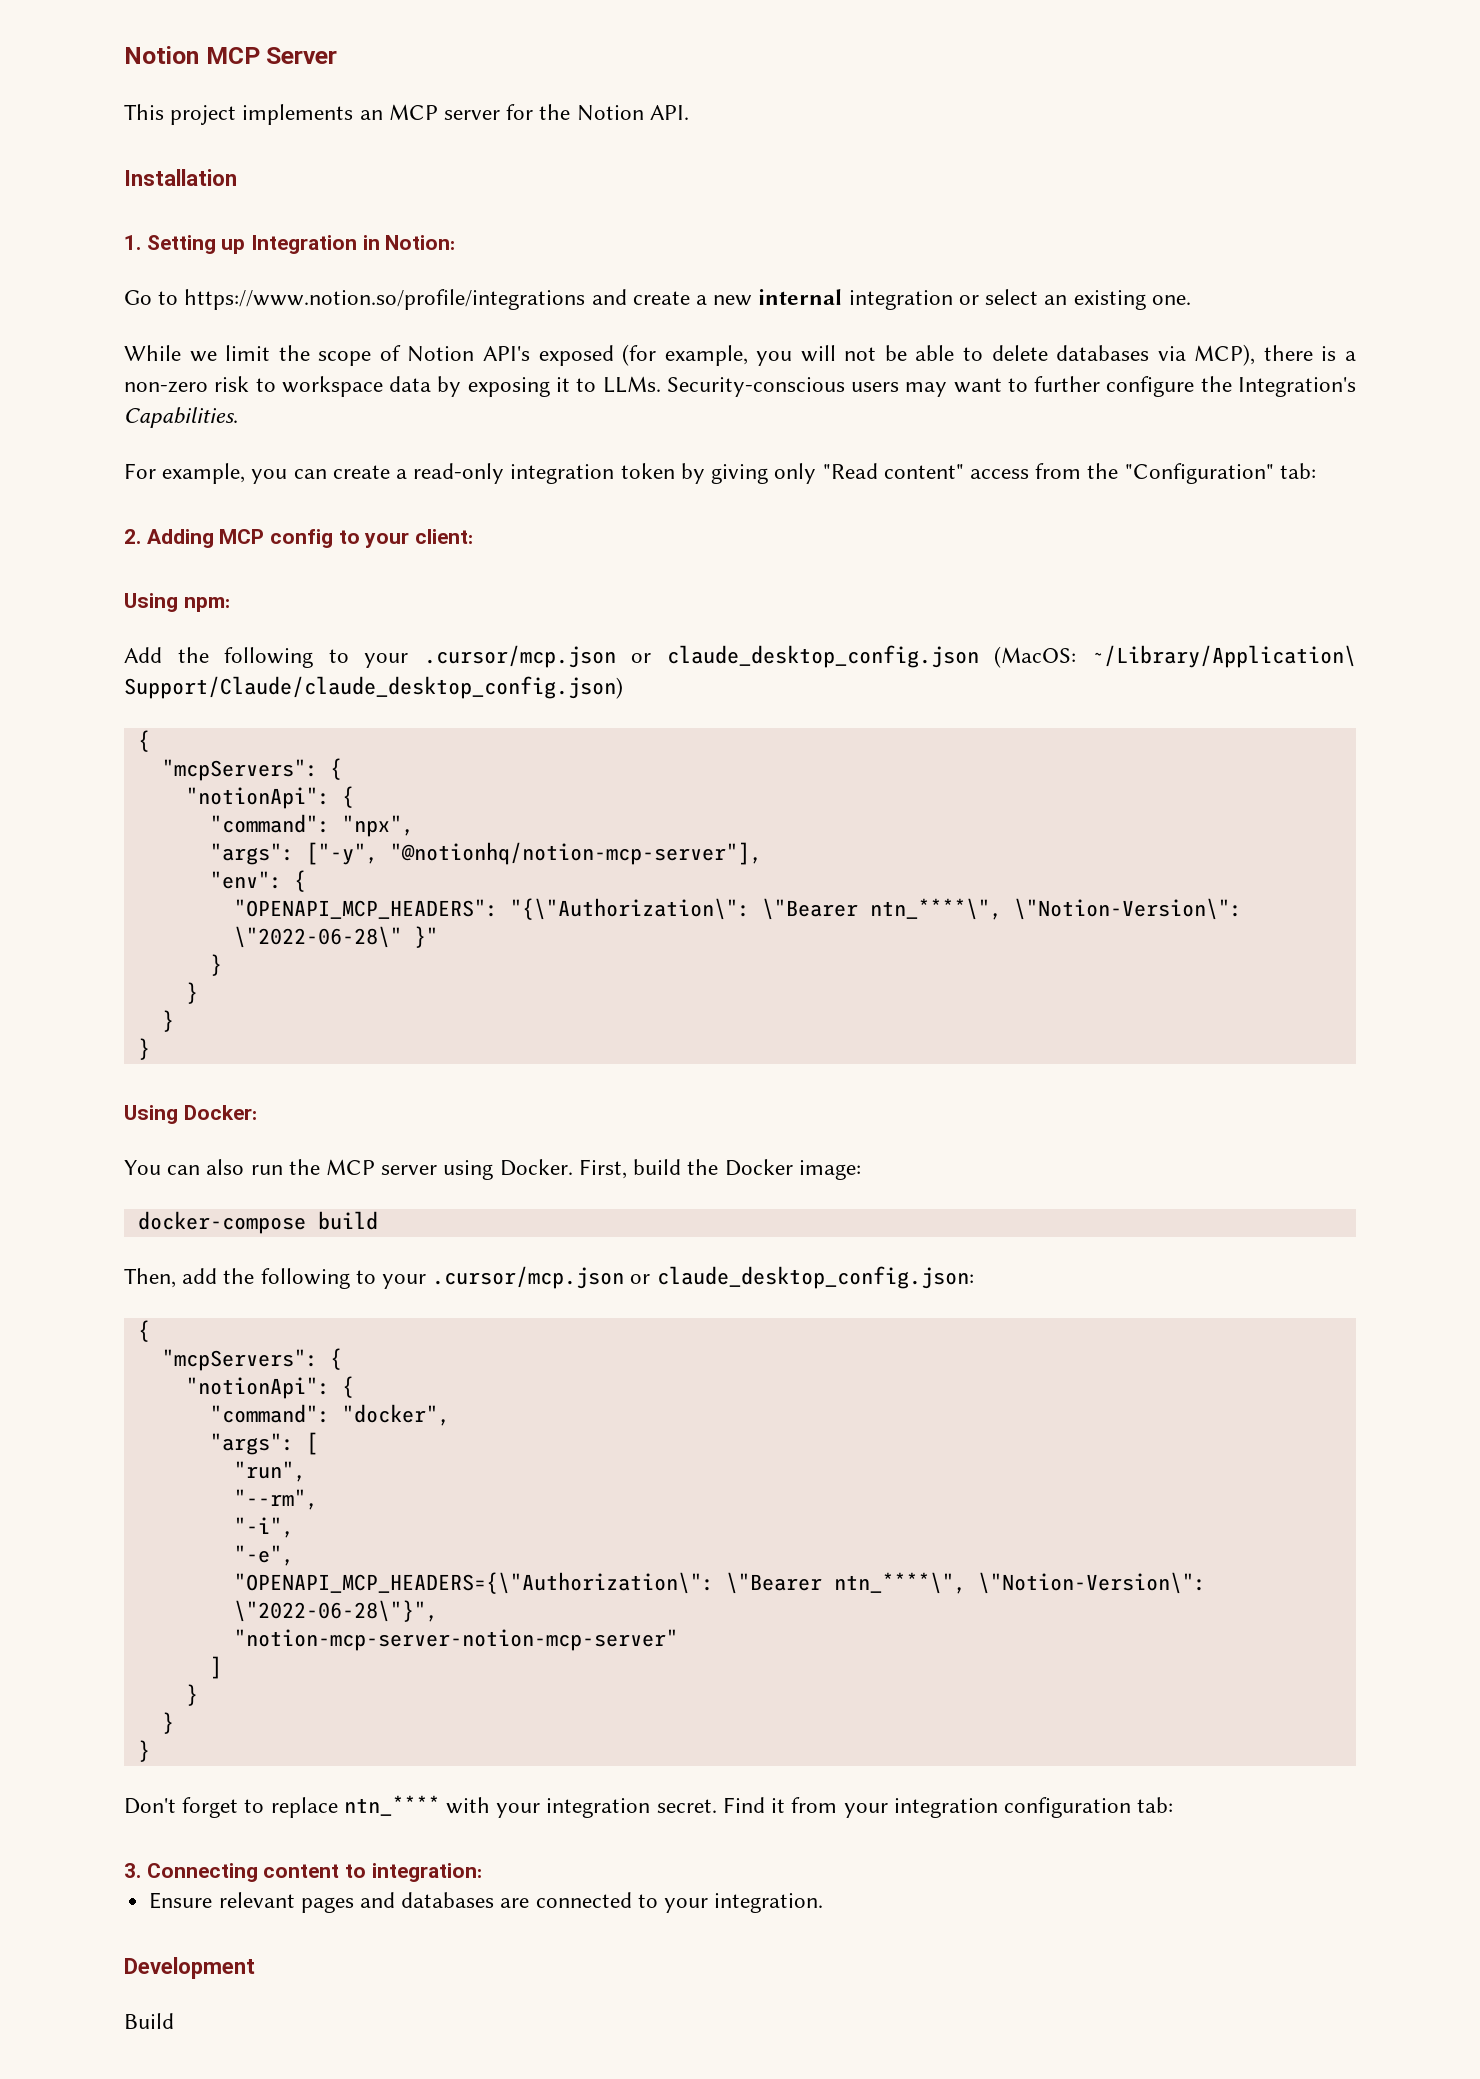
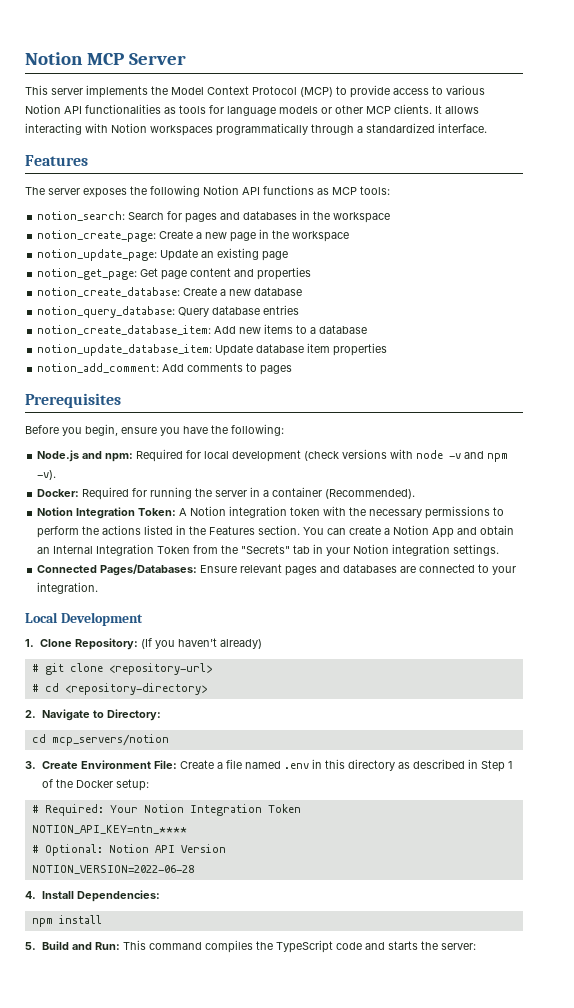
- This project implements an MCP server for the Notion API.
- Installation
- 1. Setting up Integration in Notion:
- Go to https://www.notion.so/profile/integrations and create a new internal integration or select an existing one.
- While we limit the scope of Notion API's exposed (for example, you will not be able to delete databases via MCP), there is a non-zero risk to workspace data by exposing it to LLMs. Security-conscious users may want to further configure the Integration's Capabilities.
- For example, you can create a read-only integration token by giving only "Read content" access from the "Configuration" tab:
- 2. Adding MCP config to your client:
- Using npm:
- Add the following to your .cursor/mcp.json or claude_desktop_config.json (MacOS: ~/Library/Application\ Support/Claude/claude_desktop_config.json)
- {
- "mcpServers": {
- "notionApi": {
- "command": "npx",
- "args": ["-y", "@notionhq/notion-mcp-server"],
- "env": {
- "OPENAPI_MCP_HEADERS": "{\"Authorization\": \"Bearer ntn_****\", \"Notion-Version\": \"2022-06-28\" }"
- }
- }
- }
- }
- Using Docker:
- You can also run the MCP server using Docker. First, build the Docker image:
- docker-compose build
- Then, add the following to your .cursor/mcp.json or claude_desktop_config.json:
- {
- "mcpServers": {
- "notionApi": {
- "command": "docker",
- "args": [
- "run",
- "--rm",
- "-i",
- "-e",
- "OPENAPI_MCP_HEADERS={\"Authorization\": \"Bearer ntn_****\", \"Notion-Version\": \"2022-06-28\"}",
- "notion-mcp-server-notion-mcp-server"
- ]
- }
- }
- }
- Don't forget to replace ntn_**** with your integration secret. Find it from your integration configuration tab:
- 3. Connecting content to integration:
- Ensure relevant pages and databases are connected to your integration.
+ This server implements the Model Context Protocol (MCP) to provide access to various Notion API functionalities as tools for language models or other MCP clients. It allows interacting with Notion workspaces programmatically through a standardized interface.
+ Features
+ The server exposes the following Notion API functions as MCP tools:
+ notion_search: Search for pages and databases in the workspace
+ notion_create_page: Create a new page in the workspace
+ notion_update_page: Update an existing page
+ notion_get_page: Get page content and properties
+ notion_create_database: Create a new database
+ notion_query_database: Query database entries
+ notion_create_database_item: Add new items to a database
+ notion_update_database_item: Update database item properties
+ notion_add_comment: Add comments to pages
+ Prerequisites
+ Before you begin, ensure you have the following:
+ Node.js and npm: Required for local development (check versions with node -v and npm -v).
+ Docker: Required for running the server in a container (Recommended).
+ Notion Integration Token: A Notion integration token with the necessary permissions to perform the actions listed in the Features section. You can create a Notion App and obtain an Internal Integration Token from the "Secrets" tab in your Notion integration settings.
+ Connected Pages/Databases: Ensure relevant pages and databases are connected to your integration.
- Development
+ Local Development
- Build
+ 1. Clone Repository: (If you haven't already)
+ # git clone <repository-url>
+ # cd <repository-directory>
+ 2. Navigate to Directory:
+ cd mcp_servers/notion
+ 3. Create Environment File: Create a file named .env in this directory as described in Step 1 of the Docker setup:
+ # Required: Your Notion Integration Token
+ NOTION_API_KEY=ntn_****
+ # Optional: Notion API Version
+ NOTION_VERSION=2022-06-28
+ 4. Install Dependencies:
+ npm install
+ 5. Build and Run: This command compiles the TypeScript code and starts the server:

